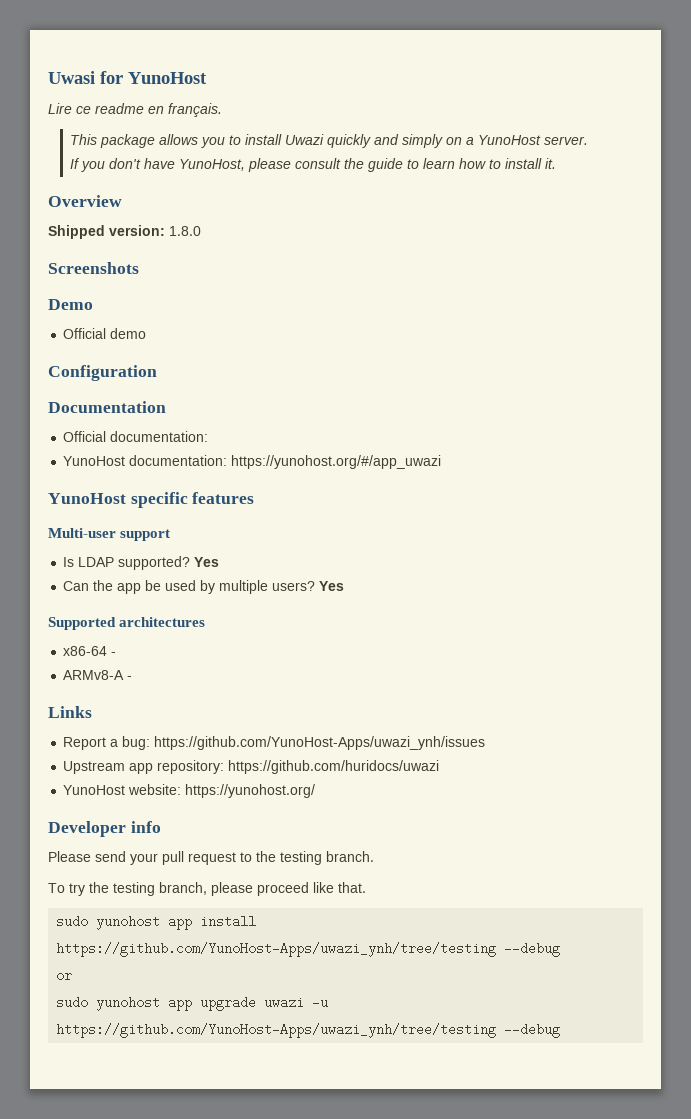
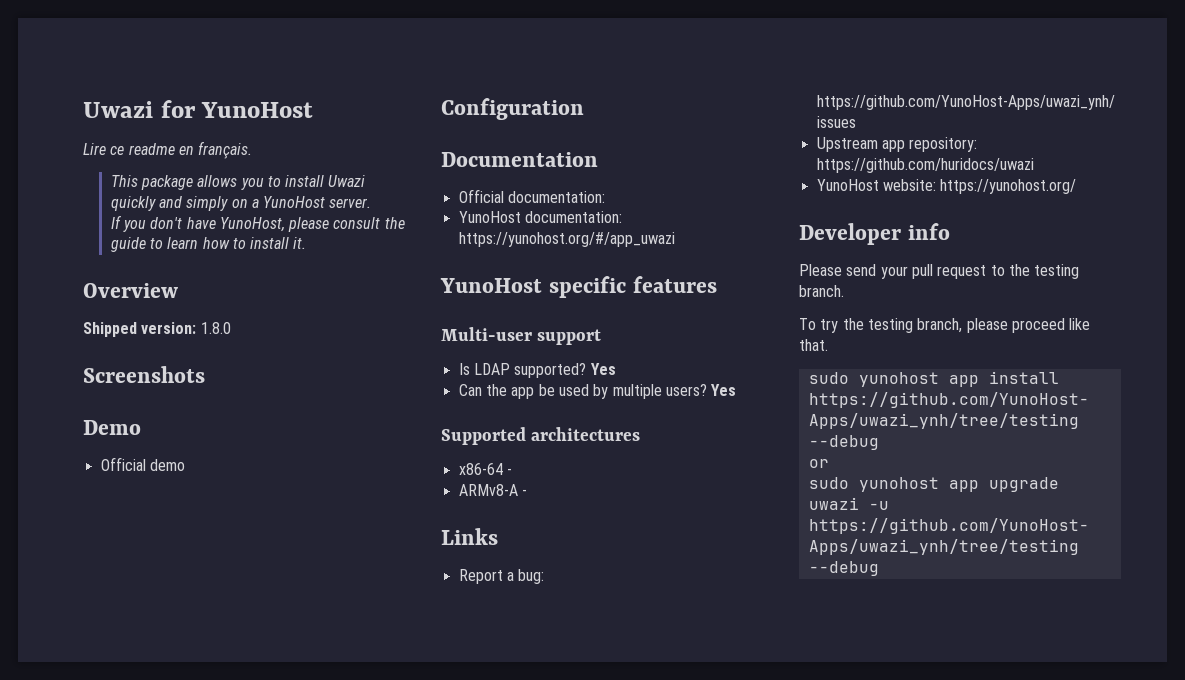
- Uwasi for YunoHost
+ Uwazi for YunoHost

